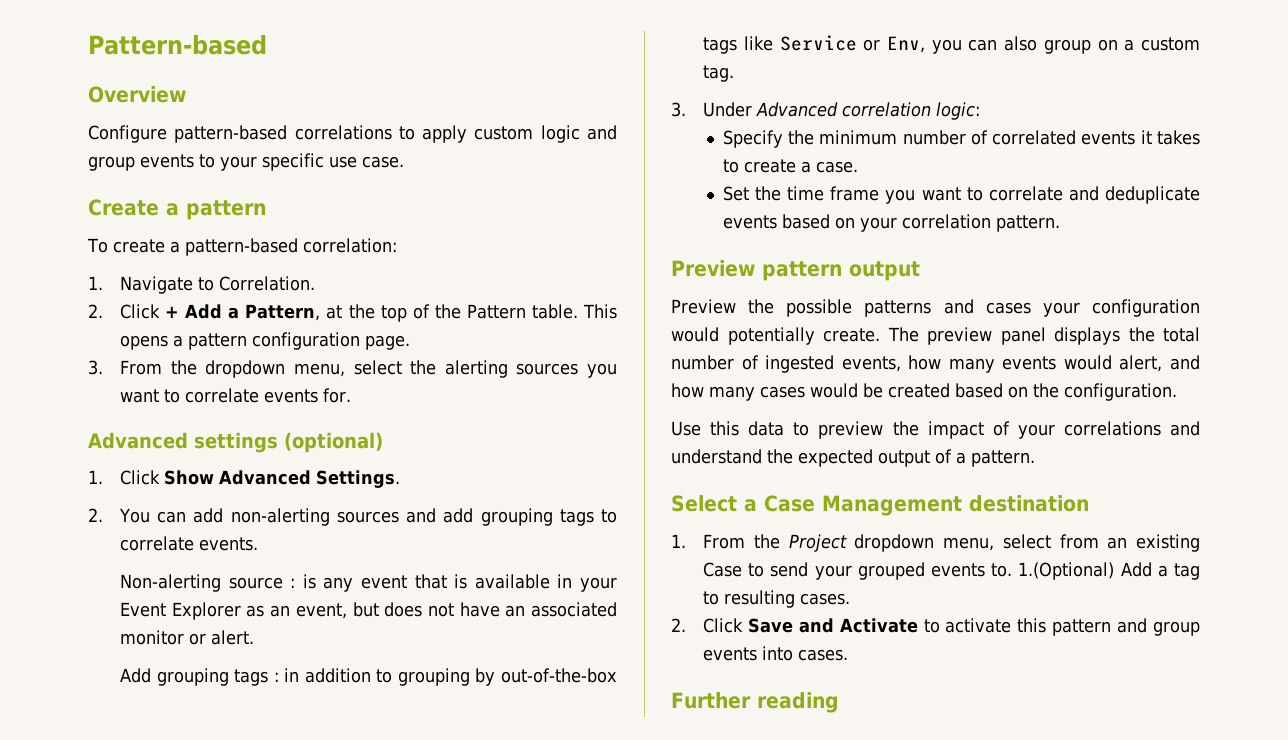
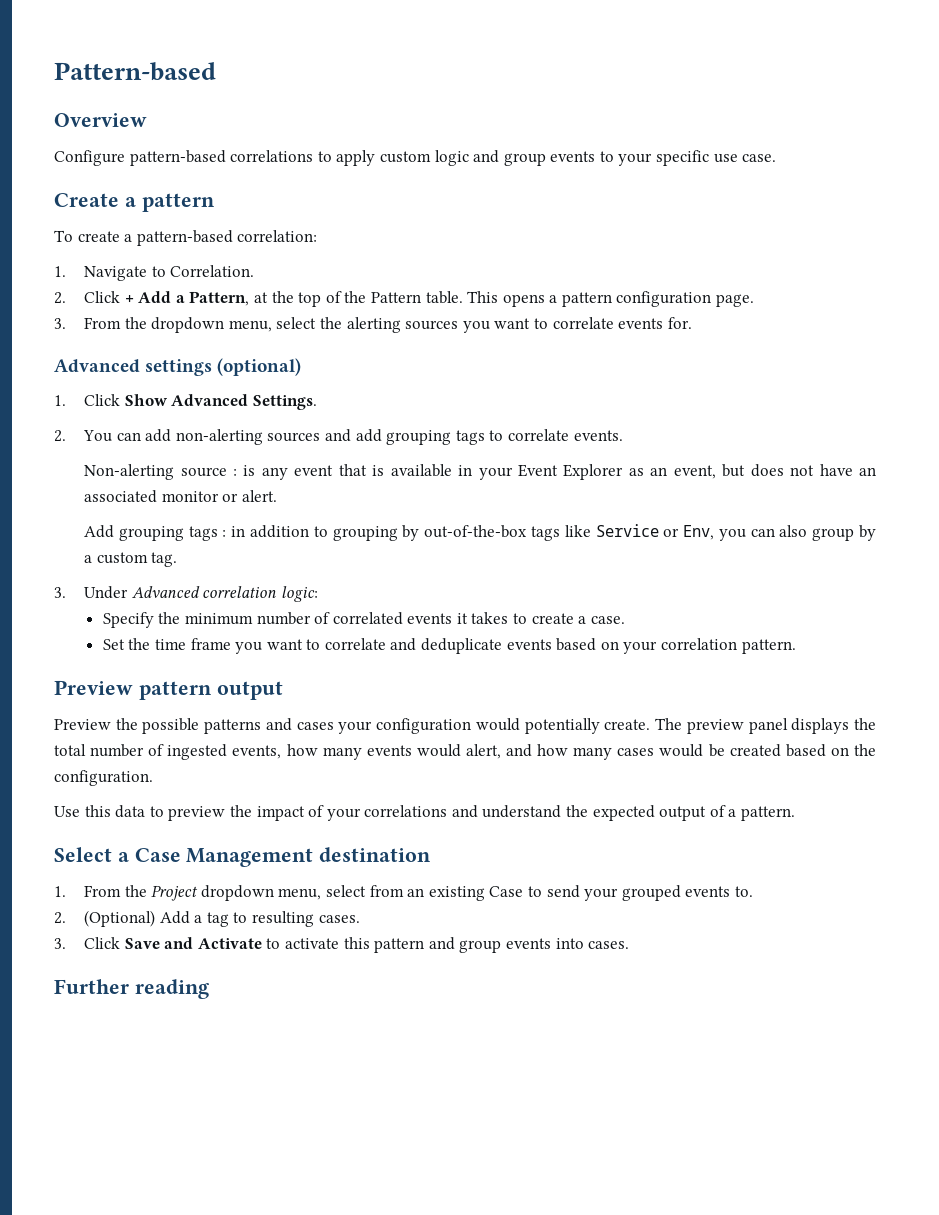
- Add grouping tags : in addition to grouping by out-of-the-box tags like Service or Env, you can also group on a custom tag.
+ Add grouping tags : in addition to grouping by out-of-the-box tags like Service or Env, you can also group by a custom tag.
- 1. From the Project dropdown menu, select from an existing Case to send your grouped events to. 1.(Optional) Add a tag to resulting cases.
+ 1. From the Project dropdown menu, select from an existing Case to send your grouped events to.
+ 2. (Optional) Add a tag to resulting cases.
- 2. Click Save and Activate to activate this pattern and group events into cases.
+ 3. Click Save and Activate to activate this pattern and group events into cases.

